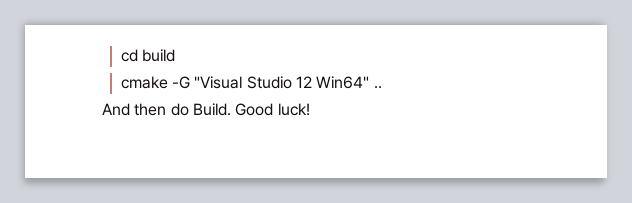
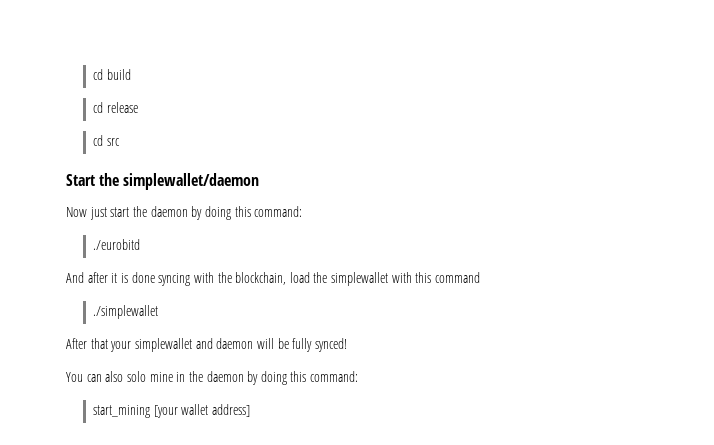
- cmake -G "Visual Studio 12 Win64" ..
- And then do Build. Good luck!
+ cd release
+ cd src
+ Start the simplewallet/daemon
+ Now just start the daemon by doing this command:
+ ./eurobitd
+ And after it is done syncing with the blockchain, load the simplewallet with this command
+ ./simplewallet
+ After that your simplewallet and daemon will be fully synced!
+ You can also solo mine in the daemon by doing this command:
+ start_mining [your wallet address]

